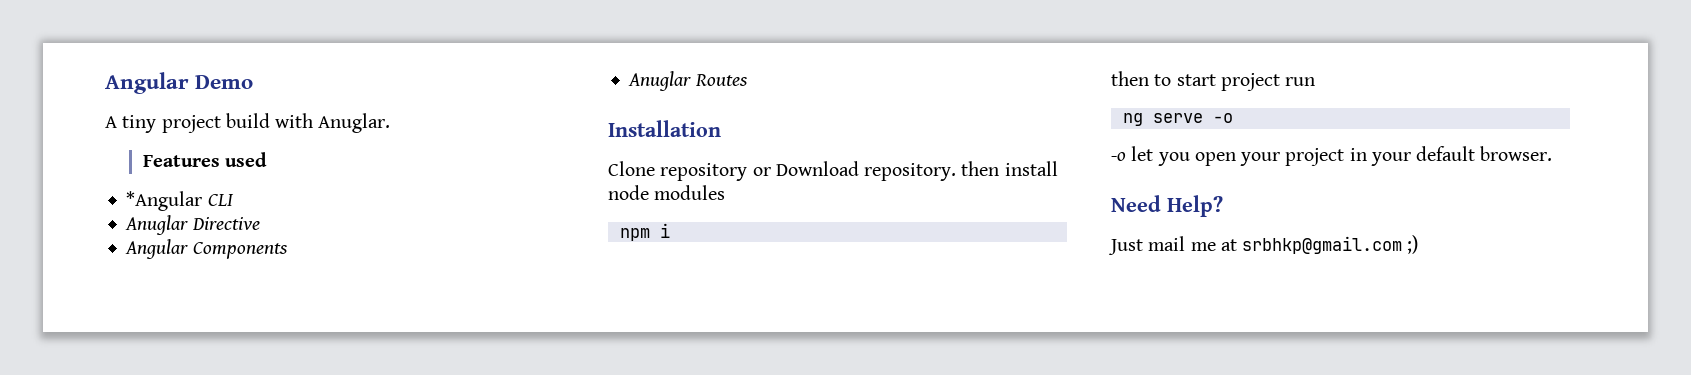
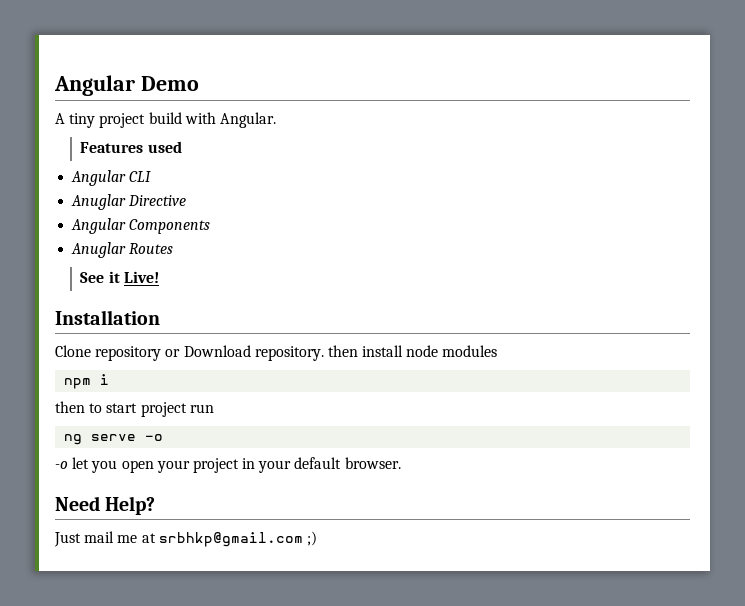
- A tiny project build with Anuglar.
+ A tiny project build with Angular.
- *Angular CLI
+ Angular CLI
+ See it Live!

